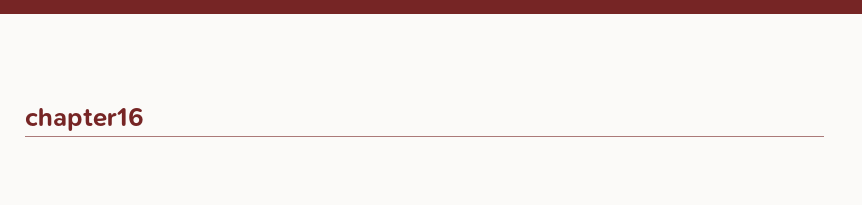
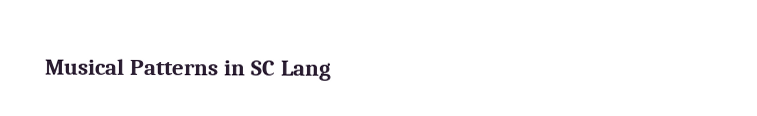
- chapter16
+ Musical Patterns in SC Lang

